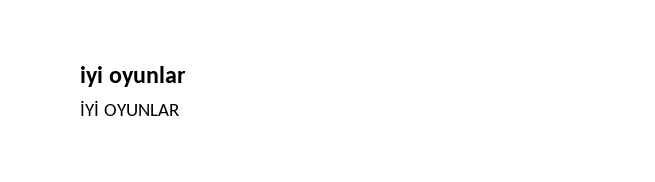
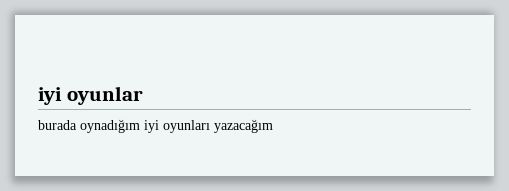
- İYİ OYUNLAR
+ burada oynadığım iyi oyunları yazacağım

